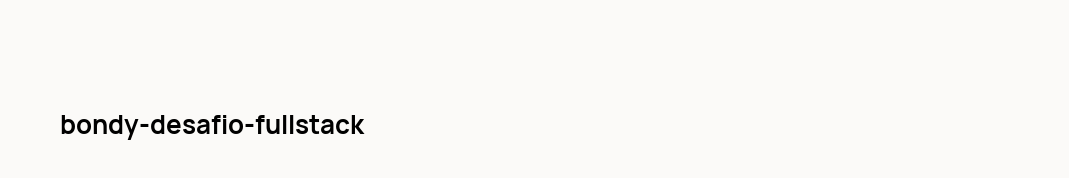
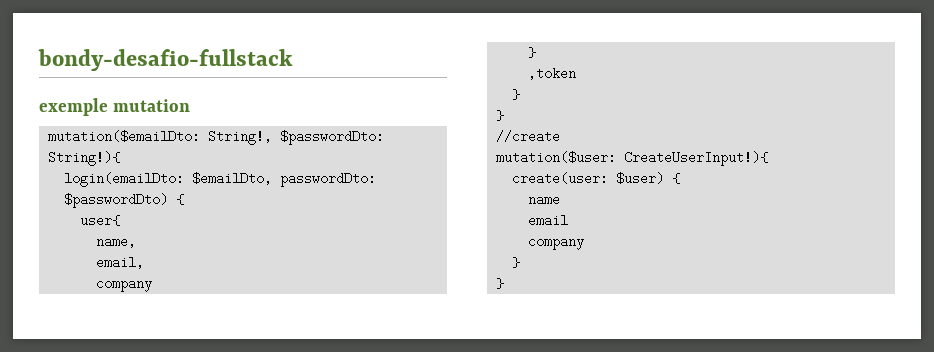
+ exemple mutation
+ mutation($emailDto: String!, $passwordDto: String!){
+ login(emailDto: $emailDto, passwordDto: $passwordDto) {
+ user{
+ name,
+ email,
+ company
+ }
+ ,token
+ }
+ }
+ //create
+ mutation($user: CreateUserInput!){
+ create(user: $user) {
+ name
+ email
+ company
+ }
+ }

